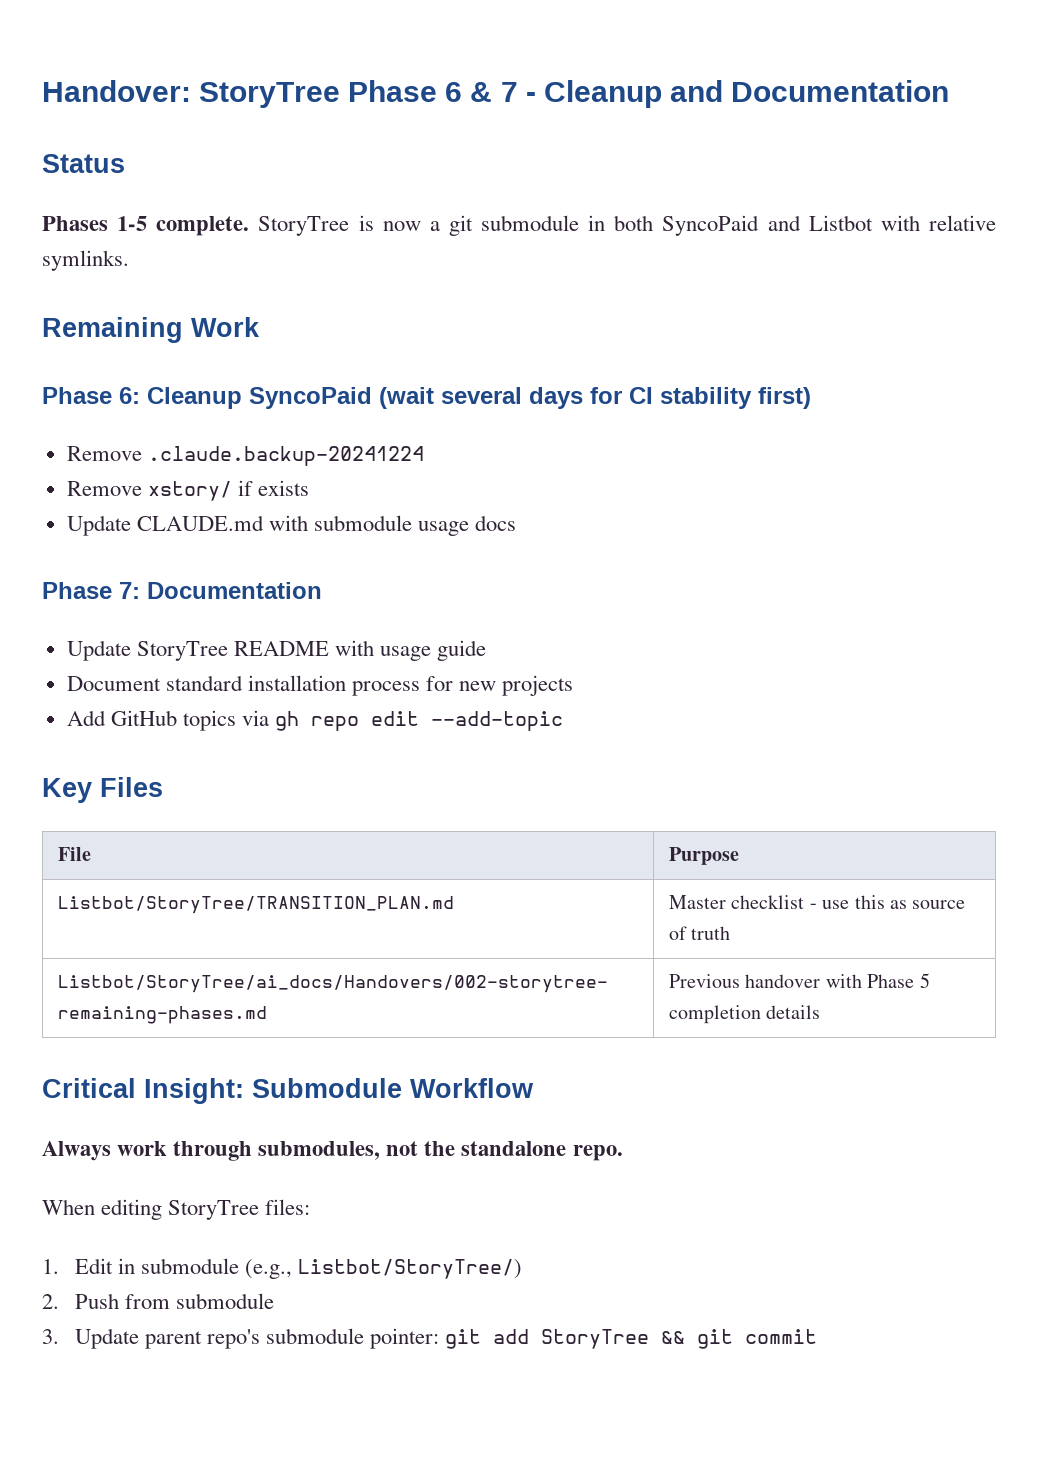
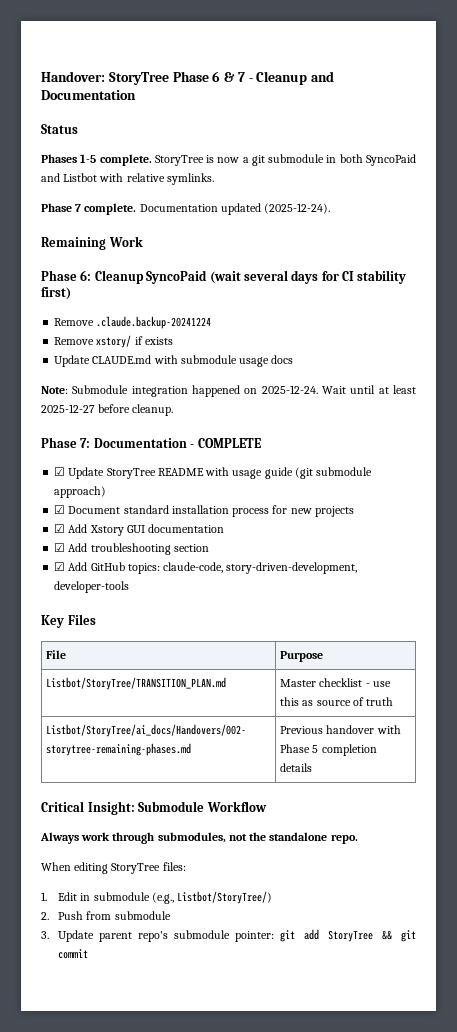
+ Phase 7 complete. Documentation updated (2025-12-24).
+ Note: Submodule integration happened on 2025-12-24. Wait until at least 2025-12-27 before cleanup.
- Phase 7: Documentation
- Update StoryTree README with usage guide
- Document standard installation process for new projects
+ Phase 7: Documentation - COMPLETE
+ ☑ Update StoryTree README with usage guide (git submodule approach)
+ ☑ Document standard installation process for new projects
- Add GitHub topics via gh repo edit --add-topic
+ ☑ Add Xstory GUI documentation
+ ☑ Add troubleshooting section
+ ☑ Add GitHub topics: claude-code, story-driven-development, developer-tools

